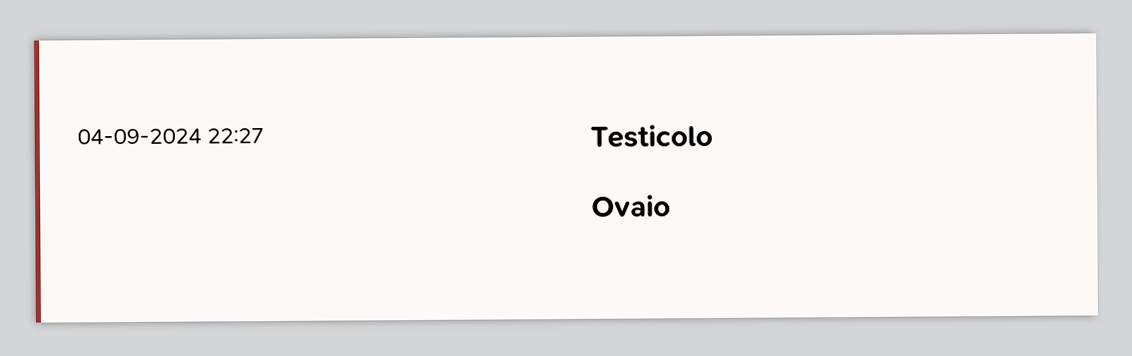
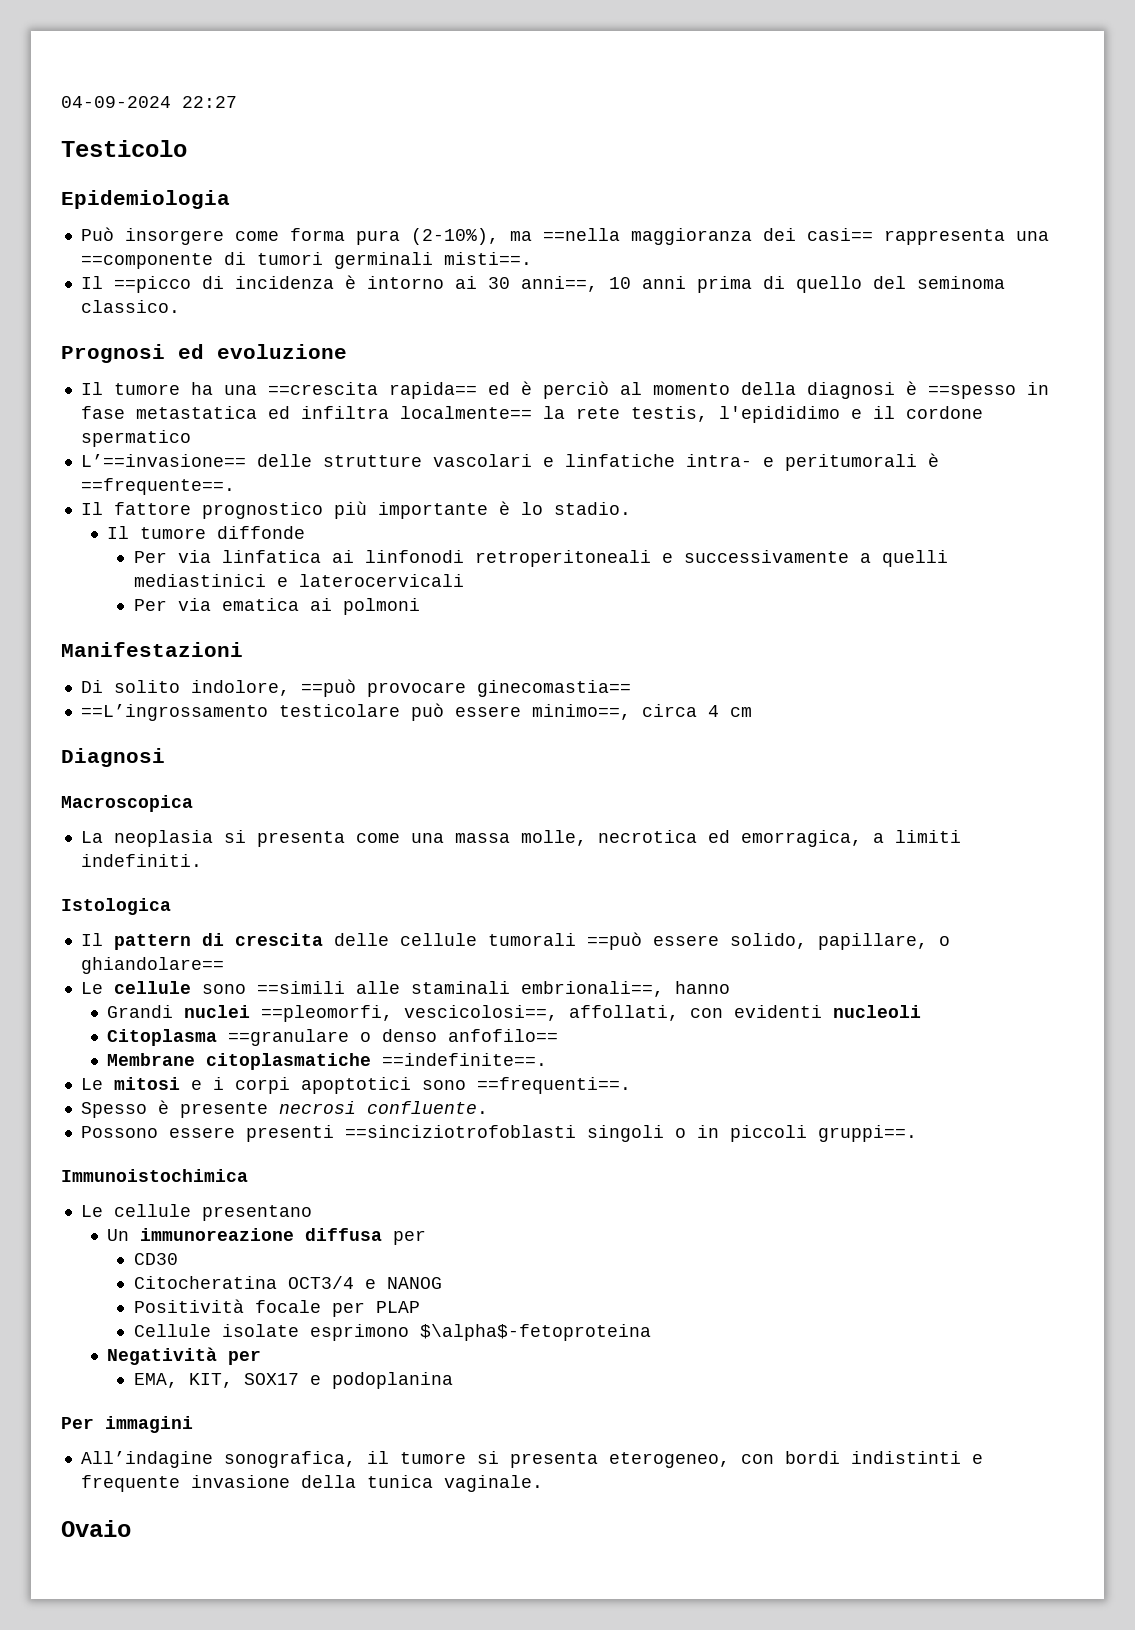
+ Epidemiologia
+ Può insorgere come forma pura (2-10%), ma ==nella maggioranza dei casi== rappresenta una ==componente di tumori germinali misti==.
+ Il ==picco di incidenza è intorno ai 30 anni==, 10 anni prima di quello del seminoma classico.
+ Prognosi ed evoluzione
+ Il tumore ha una ==crescita rapida== ed è perciò al momento della diagnosi è ==spesso in fase metastatica ed infiltra localmente== la rete testis, l'epididimo e il cordone spermatico
+ L’==invasione== delle strutture vascolari e linfatiche intra- e peritumorali è ==frequente==.
+ Il fattore prognostico più importante è lo stadio.
+ Il tumore diffonde
+ Per via linfatica ai linfonodi retroperitoneali e successivamente a quelli mediastinici e laterocervicali
+ Per via ematica ai polmoni
+ Manifestazioni
+ Di solito indolore, ==può provocare ginecomastia==
+ ==L’ingrossamento testicolare può essere minimo==, circa 4 cm
+ Diagnosi
+ Macroscopica
+ La neoplasia si presenta come una massa molle, necrotica ed emorragica, a limiti indefiniti.
+ Istologica
+ Il pattern di crescita delle cellule tumorali ==può essere solido, papillare, o ghiandolare==
+ Le cellule sono ==simili alle staminali embrionali==, hanno
+ Grandi nuclei ==pleomorfi, vescicolosi==, affollati, con evidenti nucleoli
+ Citoplasma ==granulare o denso anfofilo==
+ Membrane citoplasmatiche ==indefinite==.
+ Le mitosi e i corpi apoptotici sono ==frequenti==.
+ Spesso è presente necrosi confluente.
+ Possono essere presenti ==sinciziotrofoblasti singoli o in piccoli gruppi==.
+ Immunoistochimica
+ Le cellule presentano
+ Un immunoreazione diffusa per
+ CD30
+ Citocheratina OCT3/4 e NANOG
+ Positività focale per PLAP
+ Cellule isolate esprimono $\alpha$-fetoproteina
+ Negatività per
+ EMA, KIT, SOX17 e podoplanina
+ Per immagini
+ All’indagine sonografica, il tumore si presenta eterogeneo, con bordi indistinti e frequente invasione della tunica vaginale.

